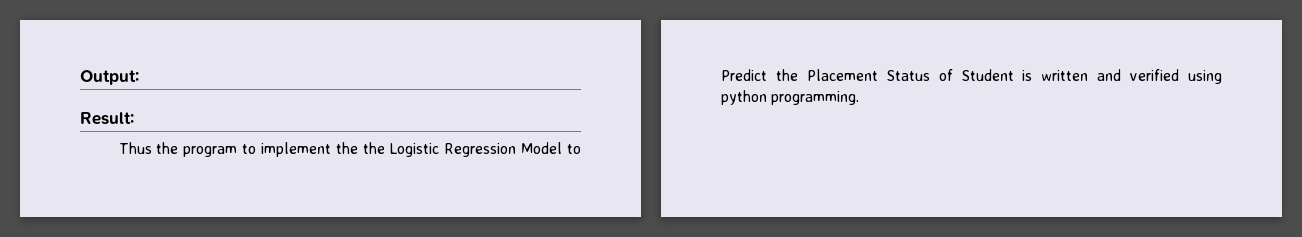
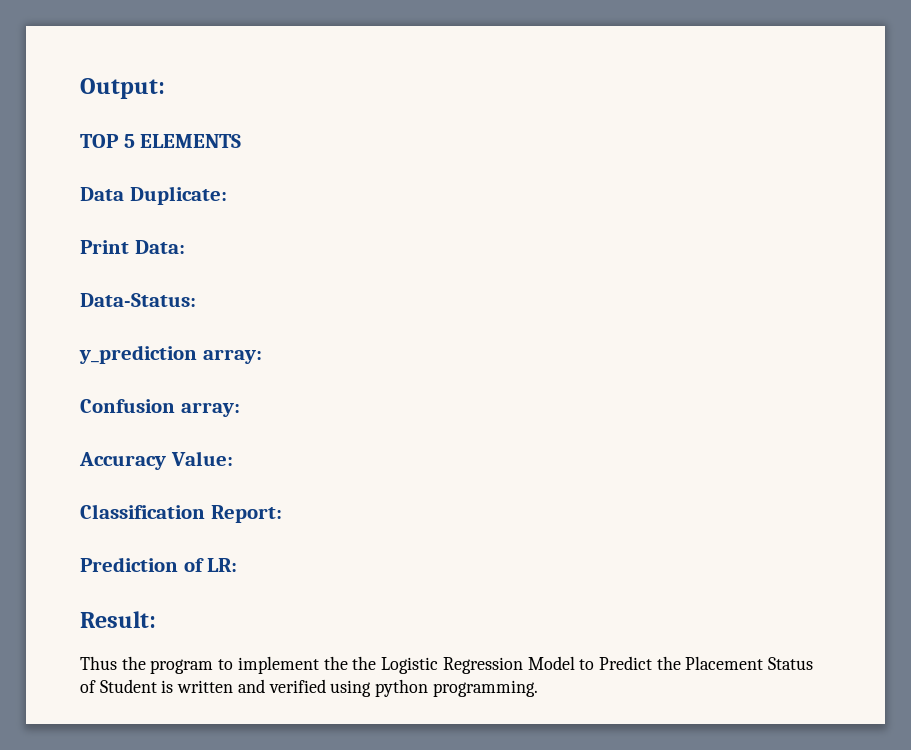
+ TOP 5 ELEMENTS
+ Data Duplicate:
+ Print Data:
+ Data-Status:
+ y_prediction array:
+ Confusion array:
+ Accuracy Value:
+ Classification Report:
+ Prediction of LR:

